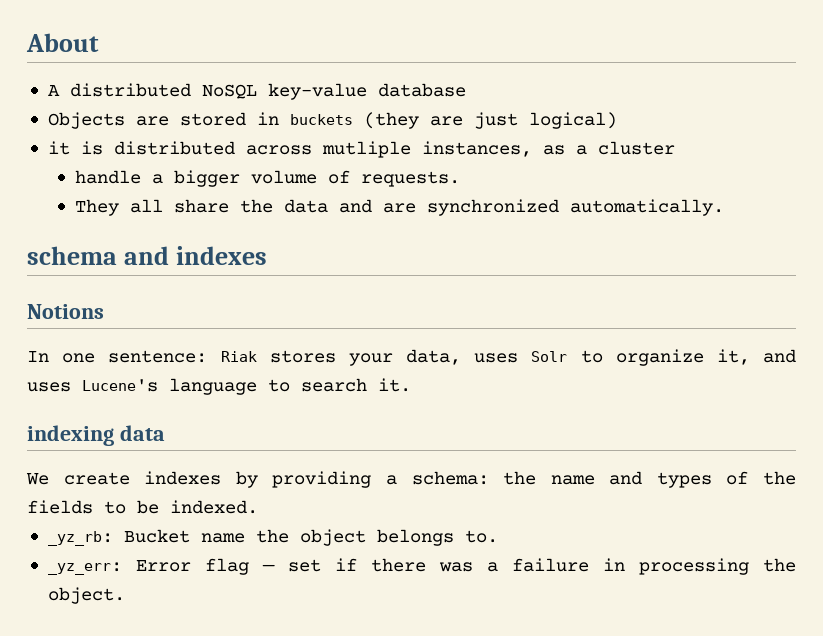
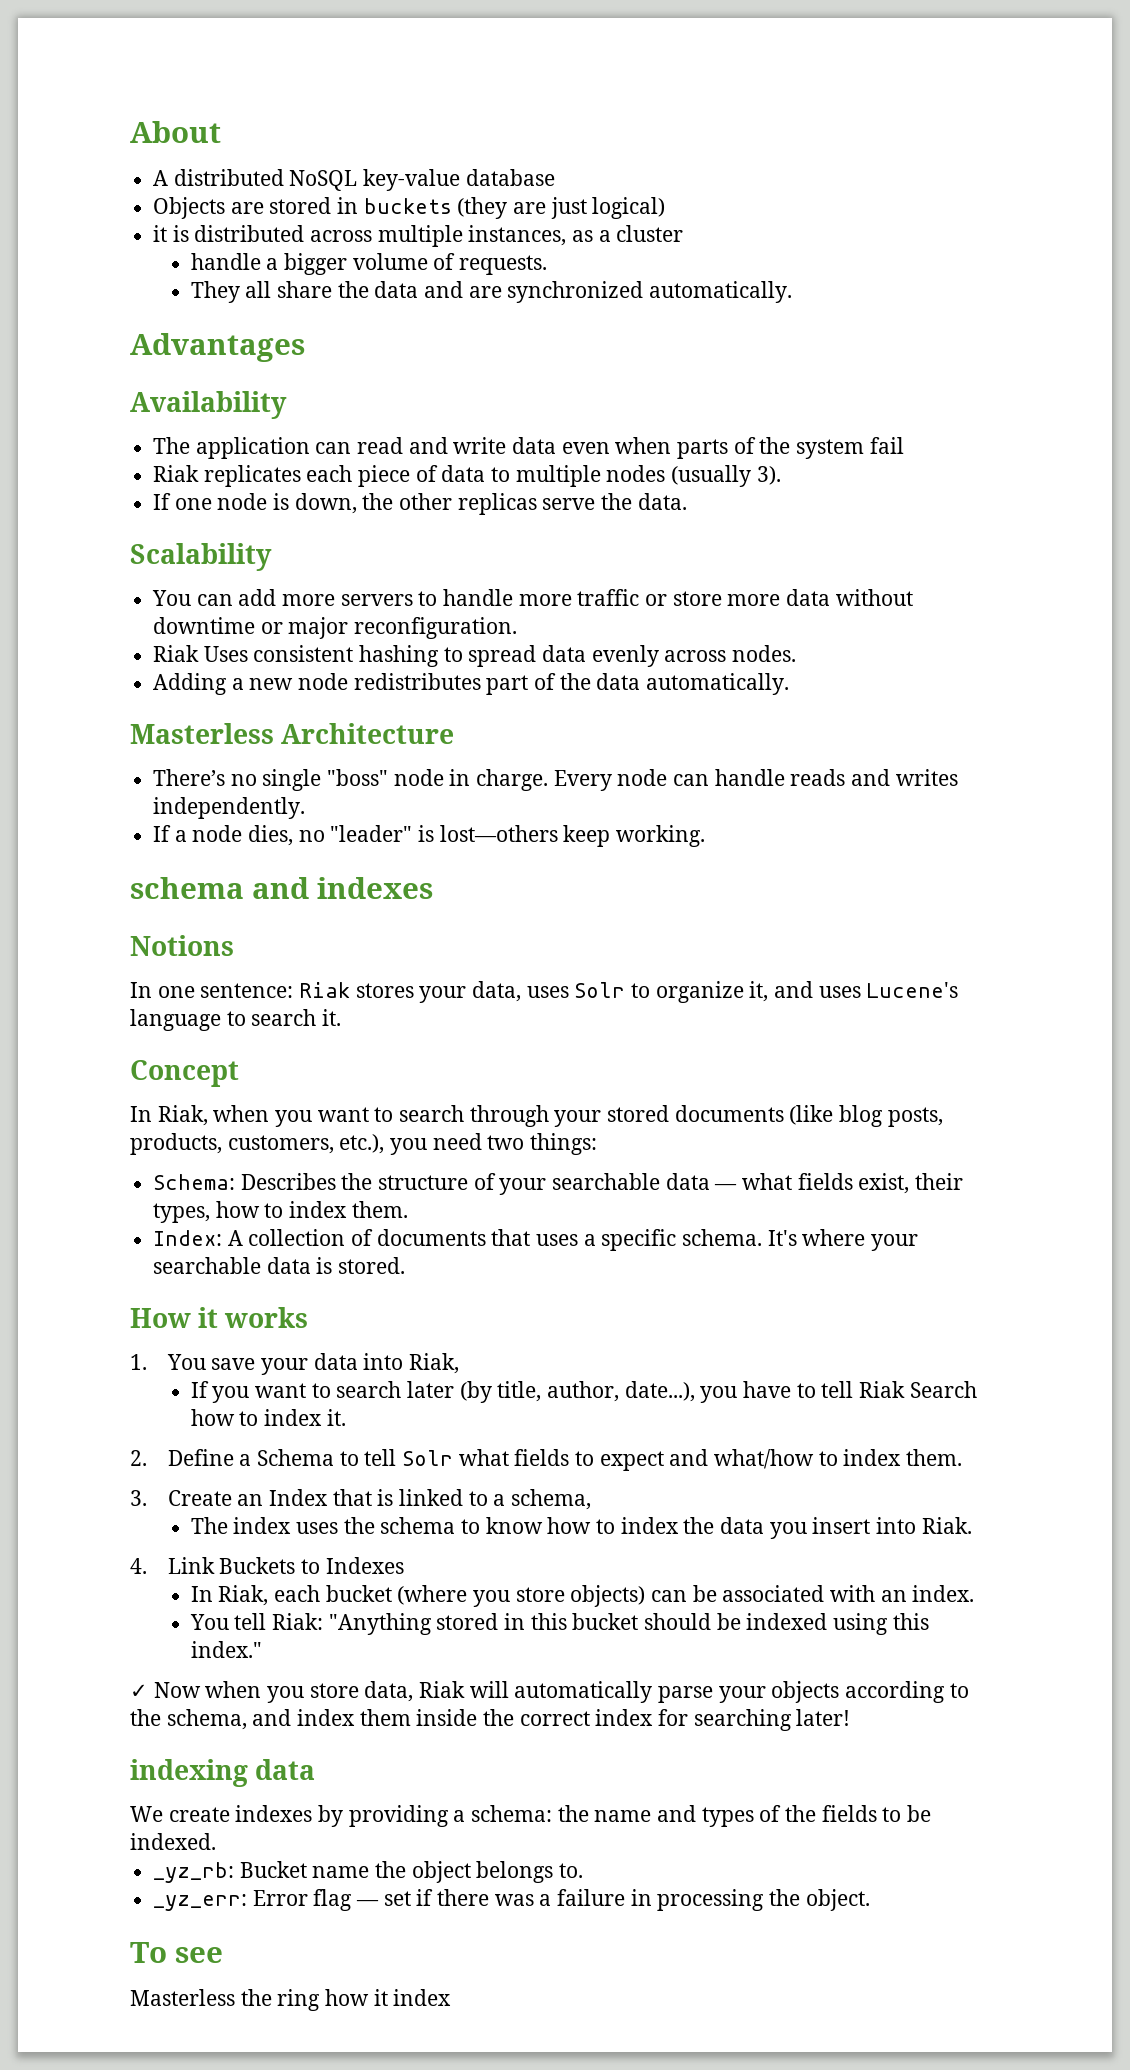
- it is distributed across mutliple instances, as a cluster
+ it is distributed across multiple instances, as a cluster
+ Advantages
+ Availability
+ The application can read and write data even when parts of the system fail
+ Riak replicates each piece of data to multiple nodes (usually 3).
+ If one node is down, the other replicas serve the data.
+ Scalability
+ You can add more servers to handle more traffic or store more data without downtime or major reconfiguration.
+ Riak Uses consistent hashing to spread data evenly across nodes.
+ Adding a new node redistributes part of the data automatically.
+ Masterless Architecture
+ There’s no single "boss" node in charge. Every node can handle reads and writes independently.
+ If a node dies, no "leader" is lost—others keep working.
+ Concept
+ In Riak, when you want to search through your stored documents (like blog posts, products, customers, etc.), you need two things:
+ Schema: Describes the structure of your searchable data — what fields exist, their types, how to index them.
+ Index: A collection of documents that uses a specific schema. It's where your searchable data is stored.
+ How it works
+ 1. You save your data into Riak,
+ If you want to search later (by title, author, date...), you have to tell Riak Search how to index it.
+ 2. Define a Schema to tell Solr what fields to expect and what/how to index them.
+ 3. Create an Index that is linked to a schema,
+ The index uses the schema to know how to index the data you insert into Riak.
+ 4. Link Buckets to Indexes
+ In Riak, each bucket (where you store objects) can be associated with an index.
+ You tell Riak: "Anything stored in this bucket should be indexed using this index."
+ ✓ Now when you store data, Riak will automatically parse your objects according to the schema, and index them inside the correct index for searching later!
+ To see
+ Masterless the ring how it index

